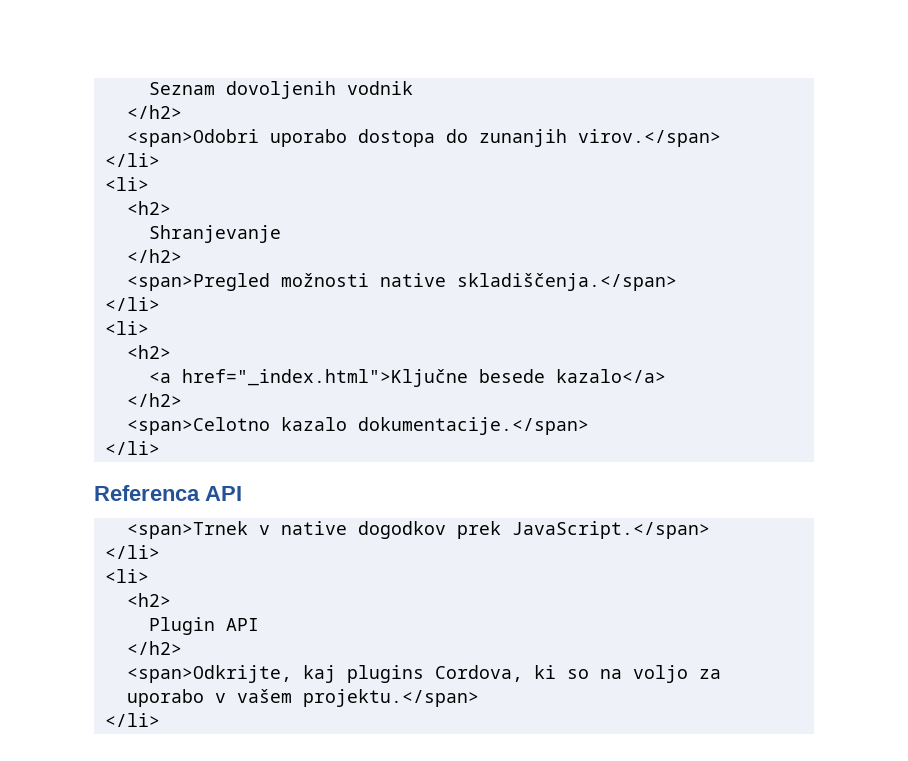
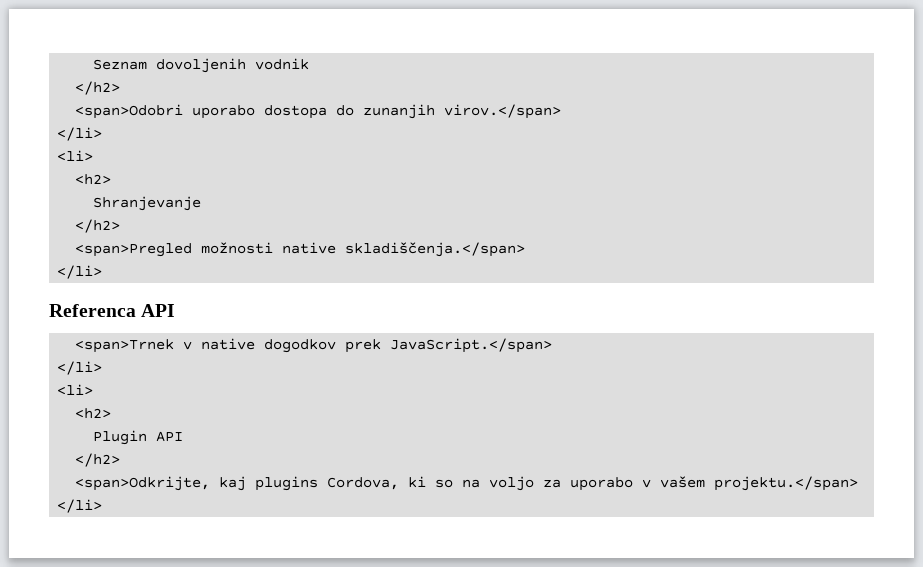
  <span>Pregled možnosti native skladiščenja.</span>
- </li>
- <li>
- <h2>
- <a href="_index.html">Ključne besede kazalo</a>
- </h2>
- <span>Celotno kazalo dokumentacije.</span>

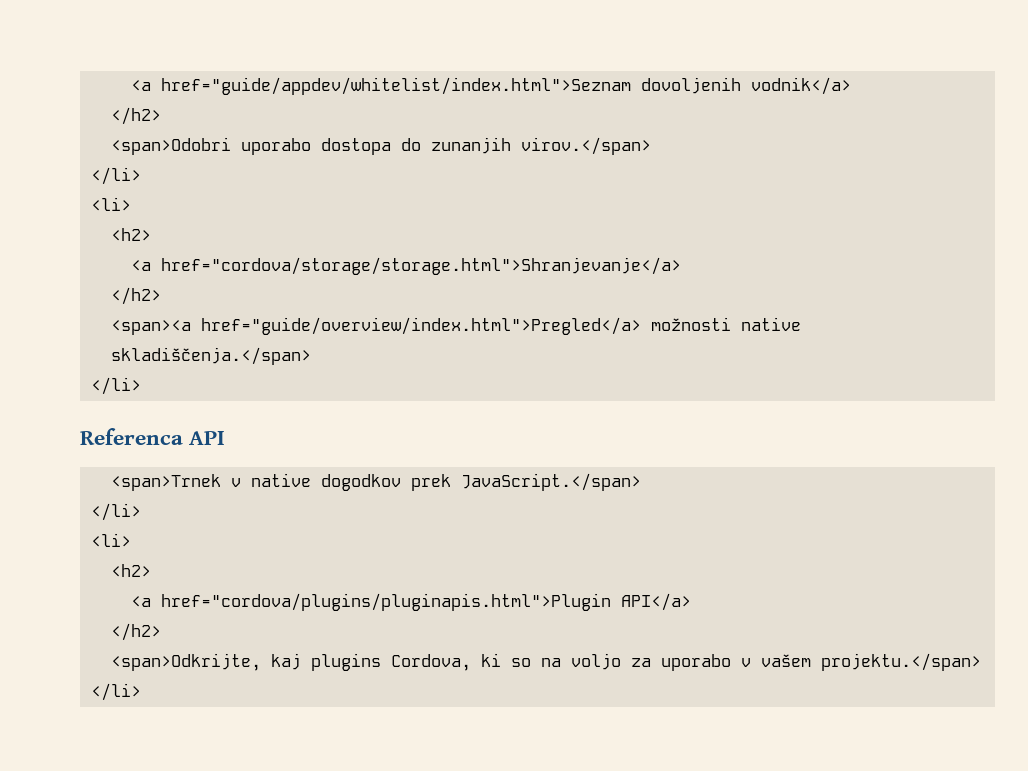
- Seznam dovoljenih vodnik
+ <a href="guide/appdev/whitelist/index.html">Seznam dovoljenih vodnik</a>
- Shranjevanje
+ <a href="cordova/storage/storage.html">Shranjevanje</a>
  </h2>
- <span>Pregled možnosti native skladiščenja.</span>
+ <span><a href="guide/overview/index.html">Pregled</a> možnosti native skladiščenja.</span>
- Plugin API
+ <a href="cordova/plugins/pluginapis.html">Plugin API</a>

